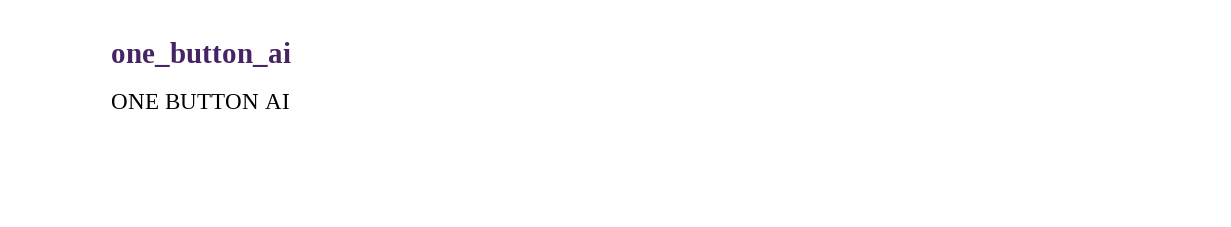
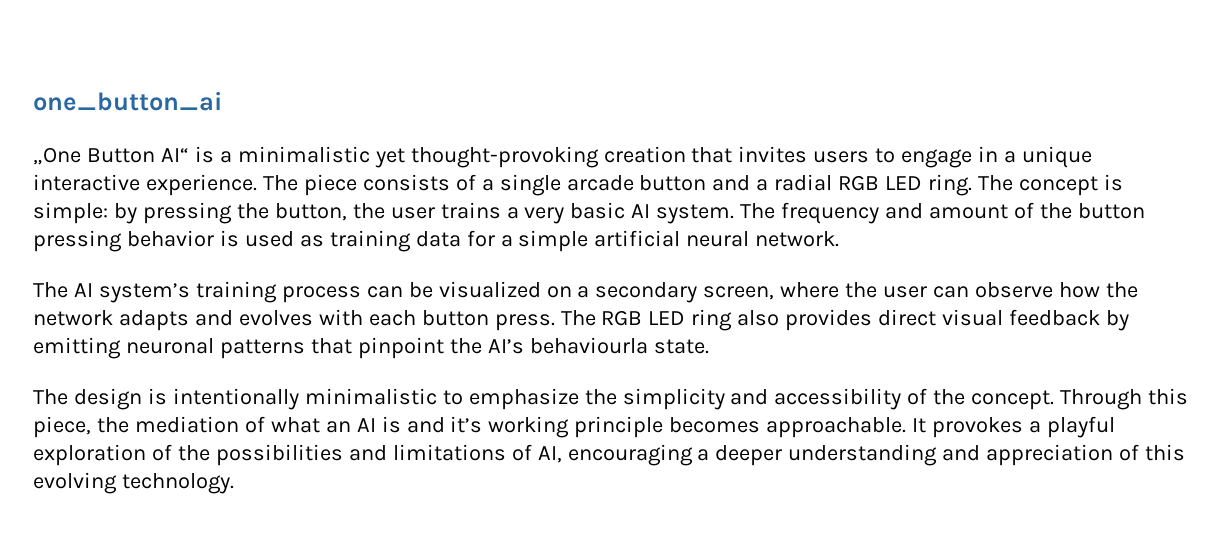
- ONE BUTTON AI
+ „One Button AI“ is a minimalistic yet thought-provoking creation that invites users to engage in a unique interactive experience. The piece consists of a single arcade button and a radial RGB LED ring. The concept is simple: by pressing the button, the user trains a very basic AI system. The frequency and amount of the button pressing behavior is used as training data for a simple artificial neural network.
+ The AI system’s training process can be visualized on a secondary screen, where the user can observe how the network adapts and evolves with each button press. The RGB LED ring also provides direct visual feedback by emitting neuronal patterns that pinpoint the AI’s behaviourla state.
+ The design is intentionally minimalistic to emphasize the simplicity and accessibility of the concept. Through this piece, the mediation of what an AI is and it’s working principle becomes approachable. It provokes a playful exploration of the possibilities and limitations of AI, encouraging a deeper understanding and appreciation of this evolving technology.

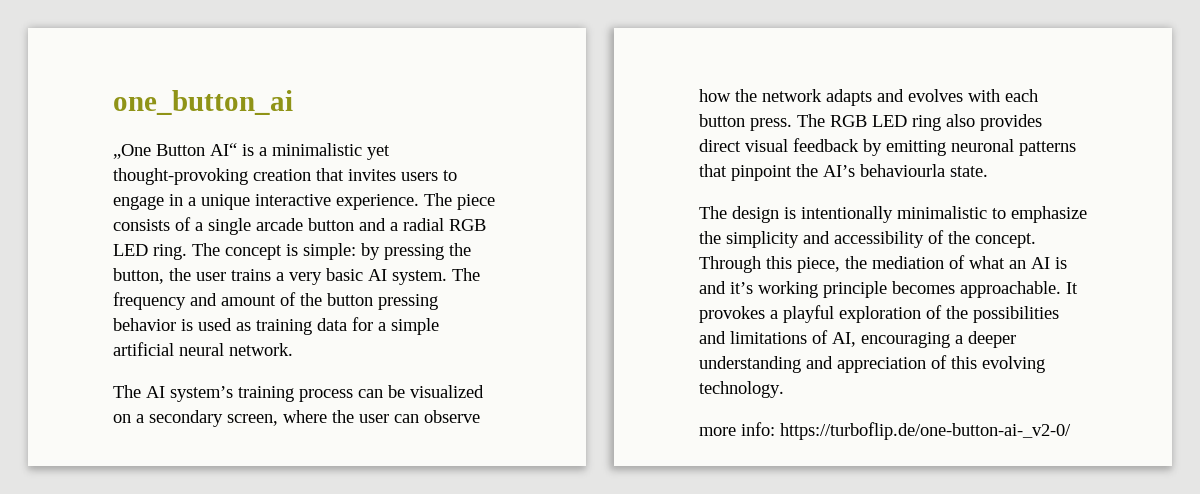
+ more info: https://turboflip.de/one-button-ai-_v2-0/

